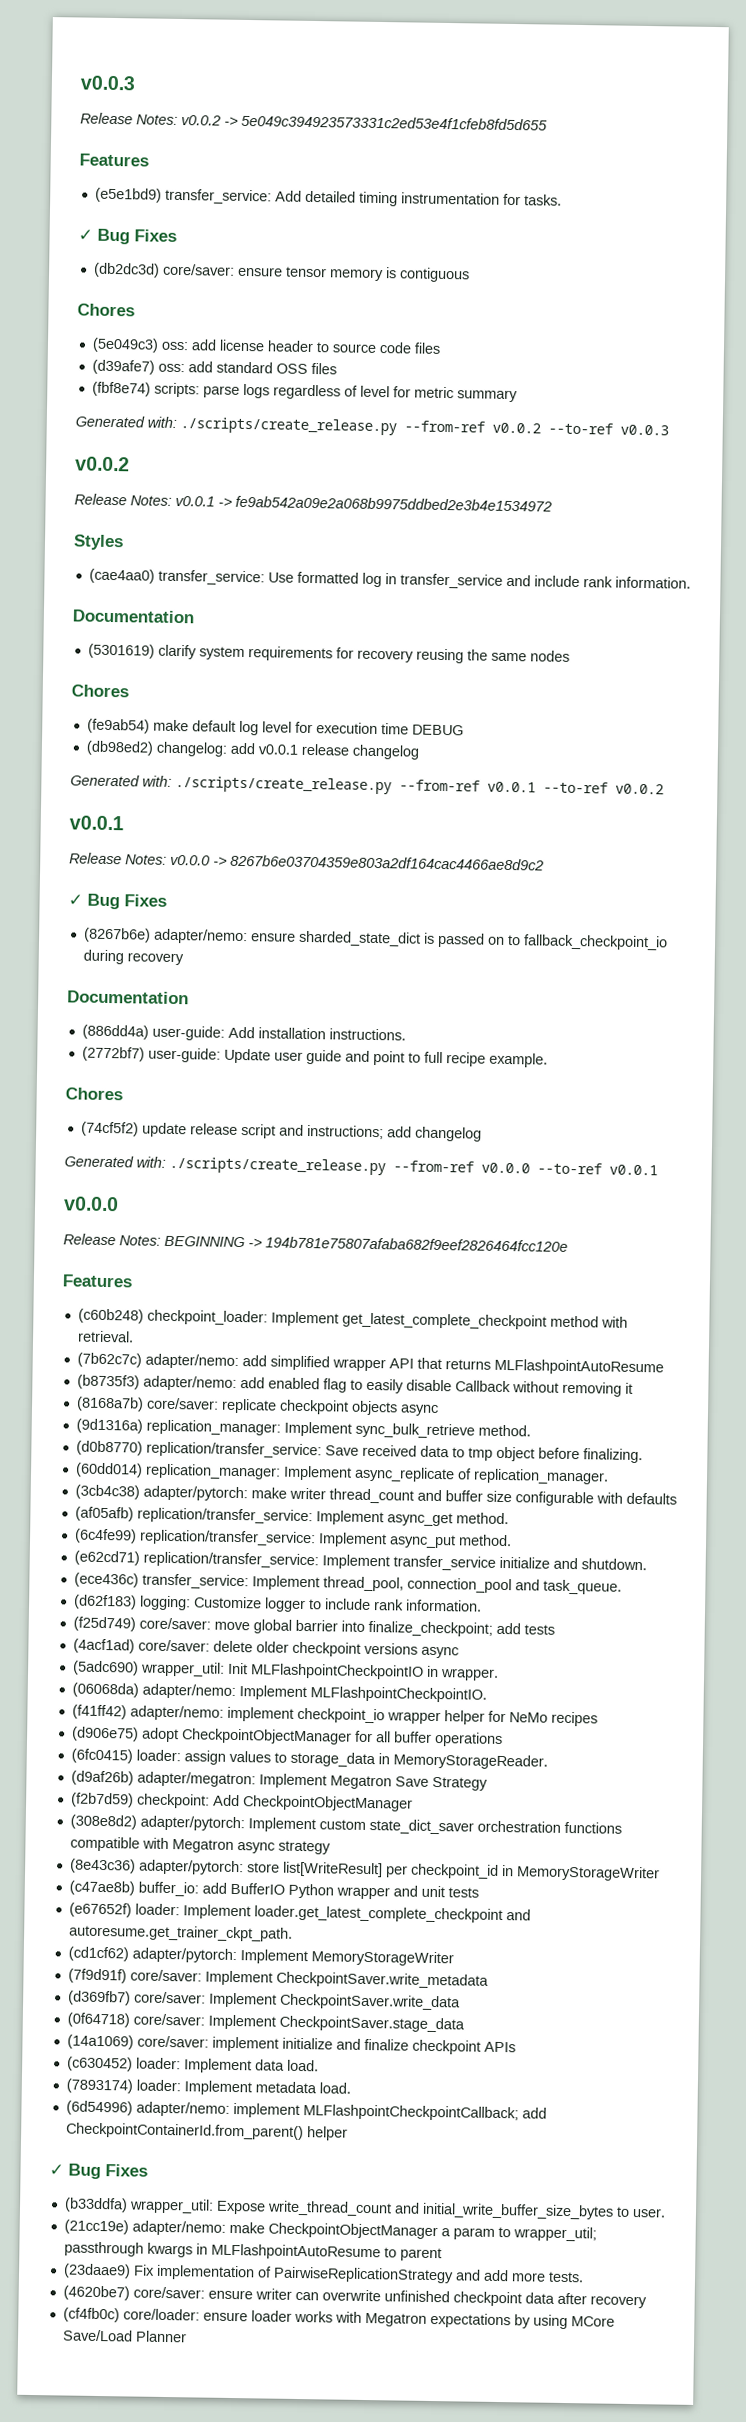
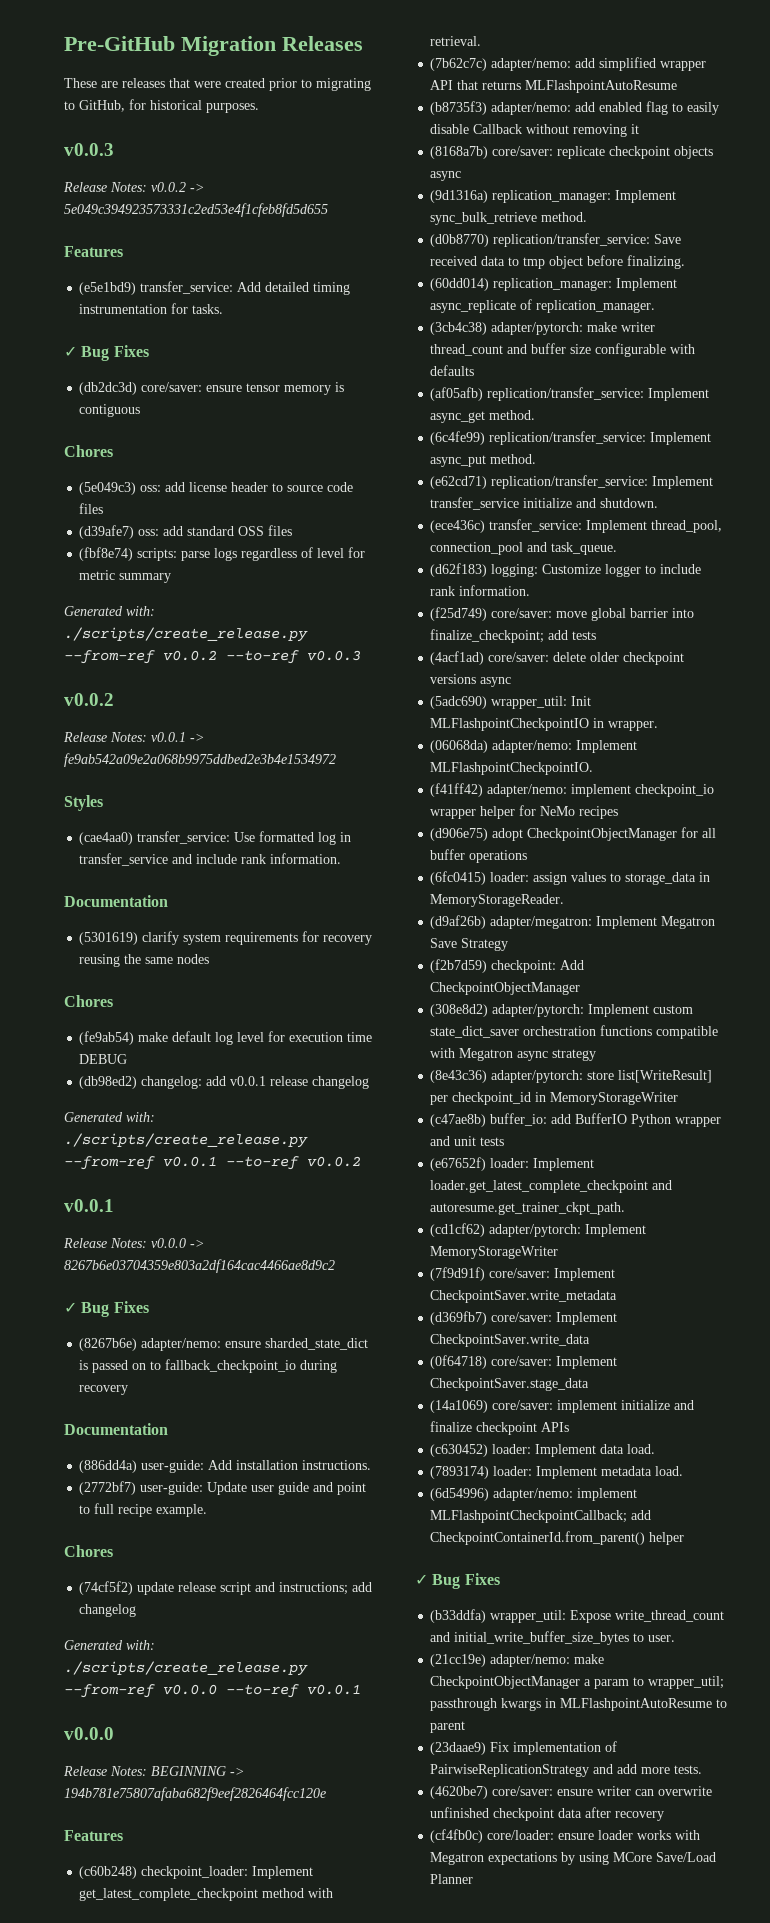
+ Pre-GitHub Migration Releases
+ These are releases that were created prior to migrating to GitHub, for historical purposes.

